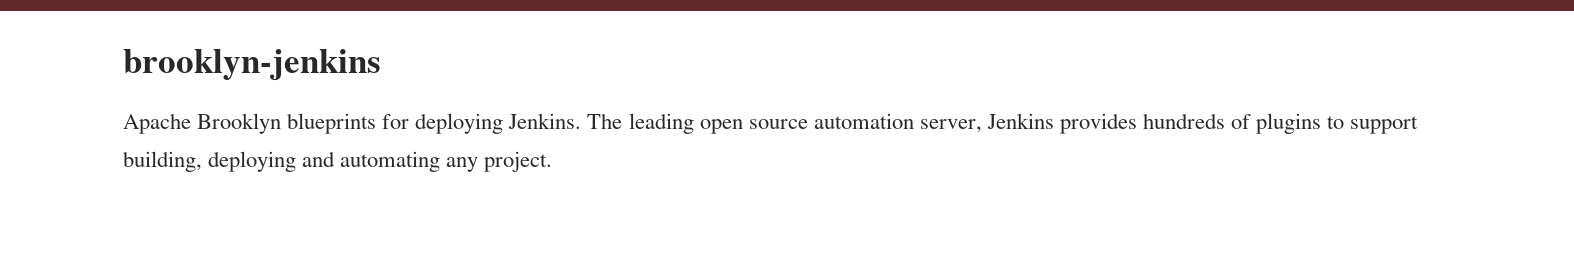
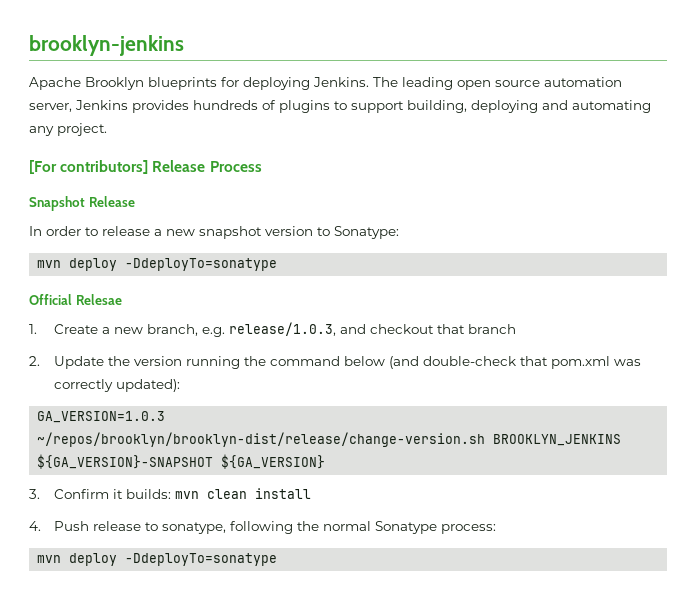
+ [For contributors] Release Process
+ Snapshot Release
+ In order to release a new snapshot version to Sonatype:
+ mvn deploy -DdeployTo=sonatype
+ Official Relesae
+ 1. Create a new branch, e.g. release/1.0.3, and checkout that branch
+ 2. Update the version running the command below (and double-check that pom.xml was correctly updated):
+ GA_VERSION=1.0.3
+ ~/repos/brooklyn/brooklyn-dist/release/change-version.sh BROOKLYN_JENKINS ${GA_VERSION}-SNAPSHOT ${GA_VERSION}
+ 3. Confirm it builds: mvn clean install
+ 4. Push release to sonatype, following the normal Sonatype process:
+ mvn deploy -DdeployTo=sonatype

